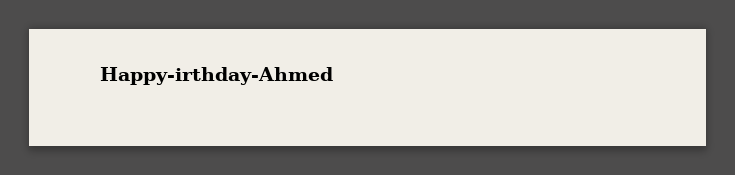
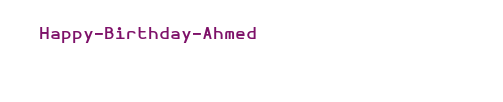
- Happy-irthday-Ahmed
+ Happy-Birthday-Ahmed

